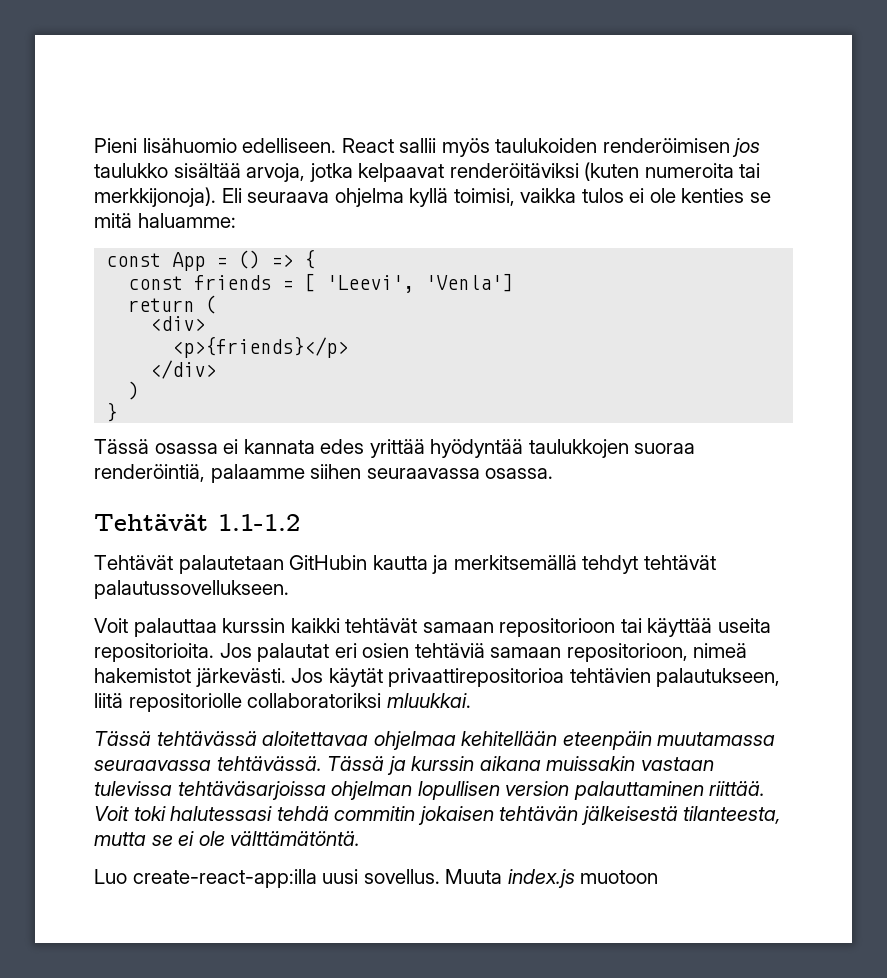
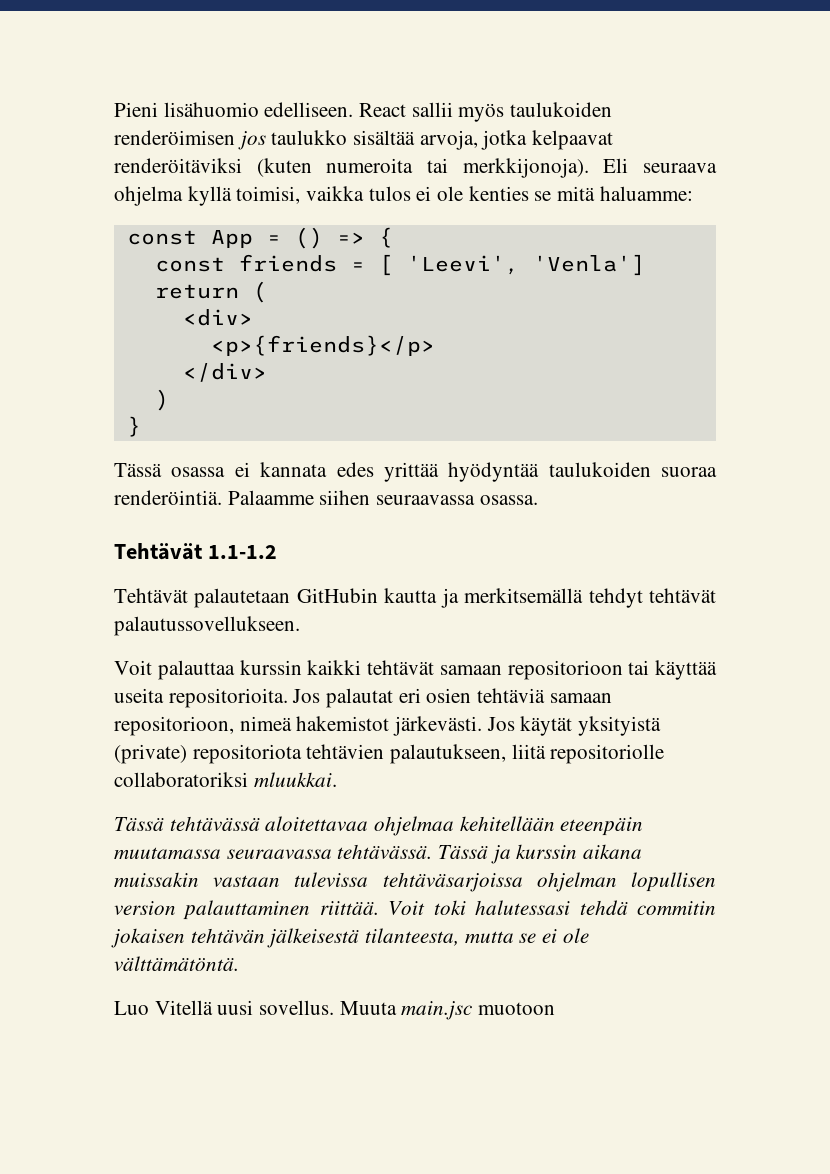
- Tässä osassa ei kannata edes yrittää hyödyntää taulukkojen suoraa renderöintiä, palaamme siihen seuraavassa osassa.
+ Tässä osassa ei kannata edes yrittää hyödyntää taulukoiden suoraa renderöintiä. Palaamme siihen seuraavassa osassa.
- Jos käytät privaattirepositorioa tehtävien palautukseen, liitä repositoriolle collaboratoriksi mluukkai.
+ Jos käytät yksityistä (private) repositoriota tehtävien palautukseen, liitä repositoriolle collaboratoriksi mluukkai.
- Luo create-react-app:illa uusi sovellus.
+ Luo Vitellä uusi sovellus.
- Muuta index.js muotoon
+ Muuta main.jsc muotoon

